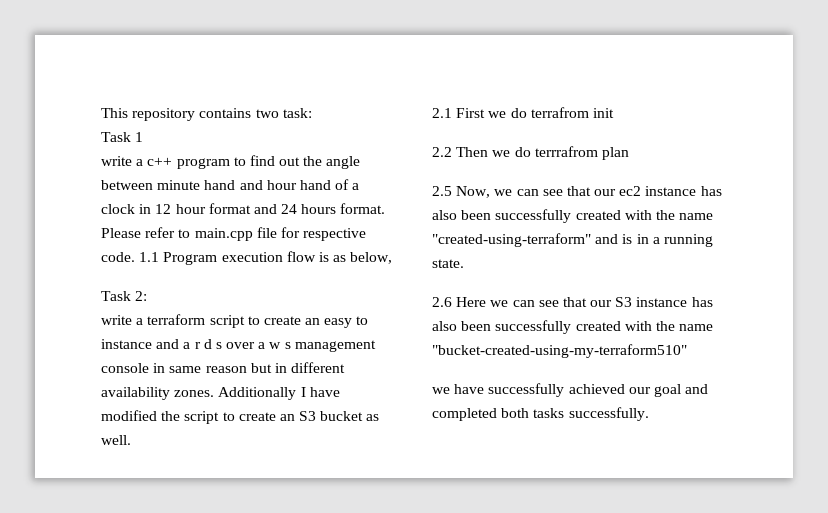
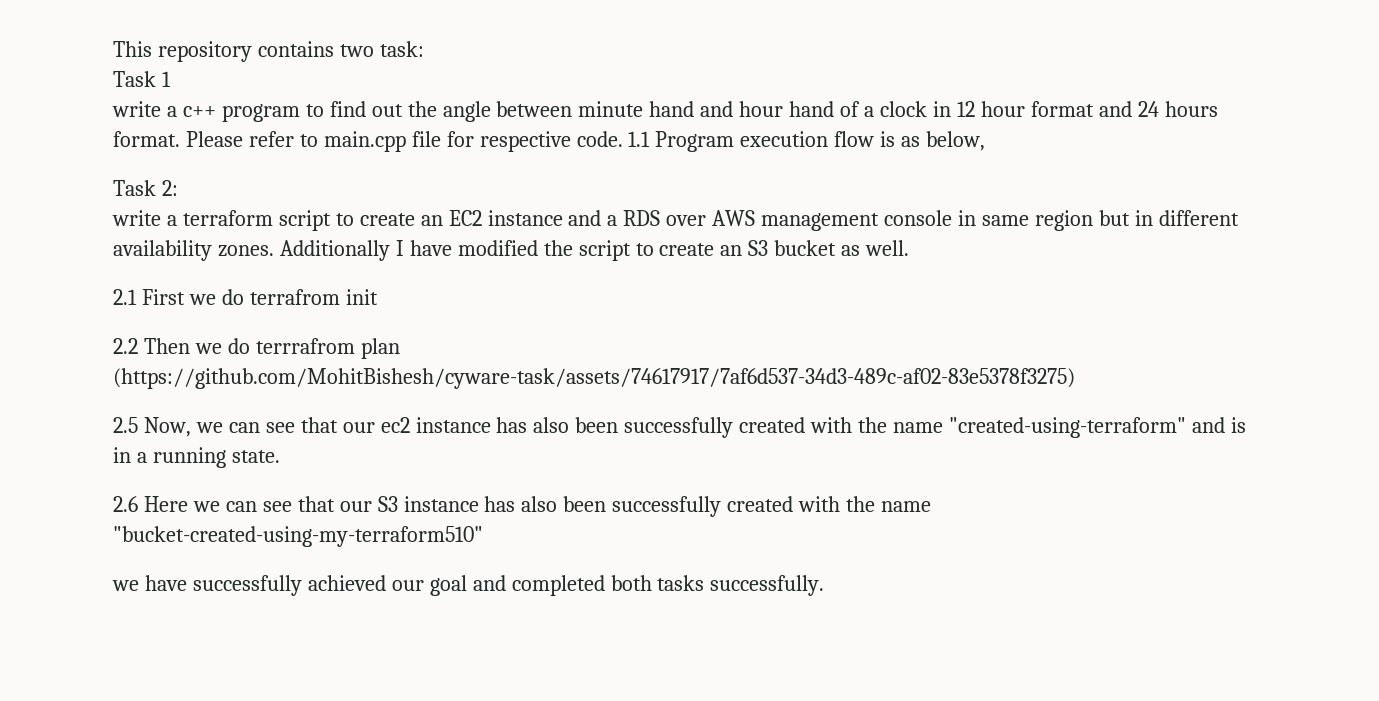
- write a terraform script to create an easy to instance and a r d s over a w s management console in same reason but in different availability zones.
+ write a terraform script to create an EC2 instance and a RDS over AWS management console in same region but in different availability zones.
- 2.2 Then we do terrrafrom plan
+ 2.2 Then we do terrrafrom plan (https://github.com/MohitBishesh/cyware-task/assets/74617917/7af6d537-34d3-489c-af02-83e5378f3275)

